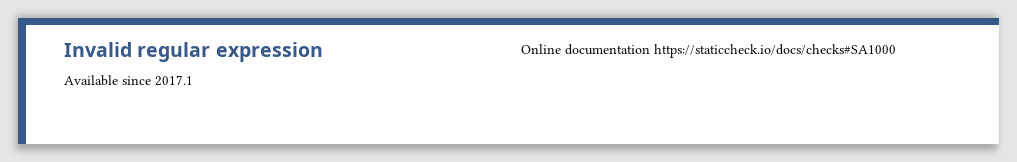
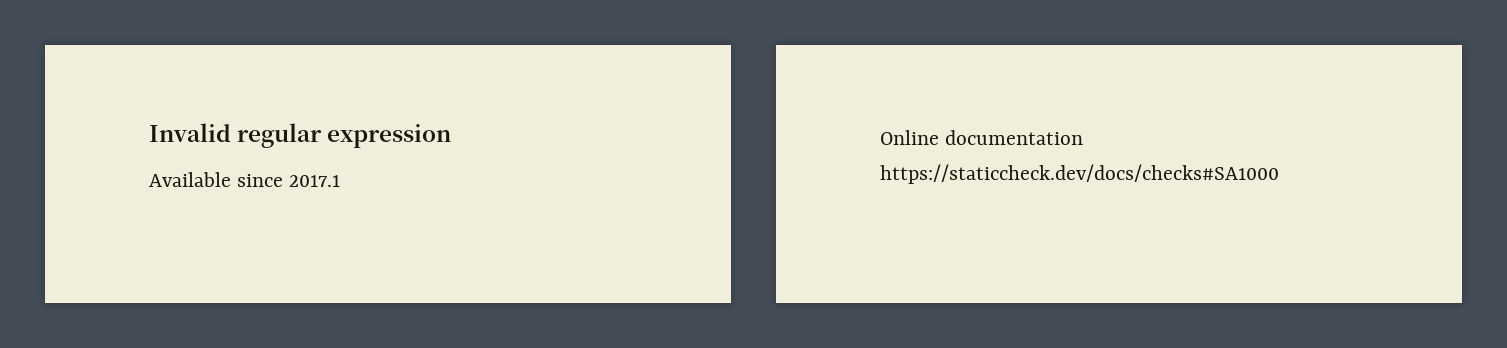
- Online documentation https://staticcheck.io/docs/checks#SA1000
+ Online documentation https://staticcheck.dev/docs/checks#SA1000

